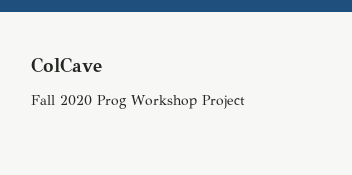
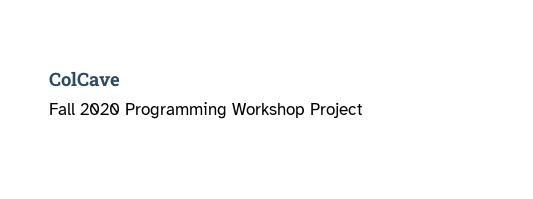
- Fall 2020 Prog Workshop Project
+ Fall 2020 Programming Workshop Project

